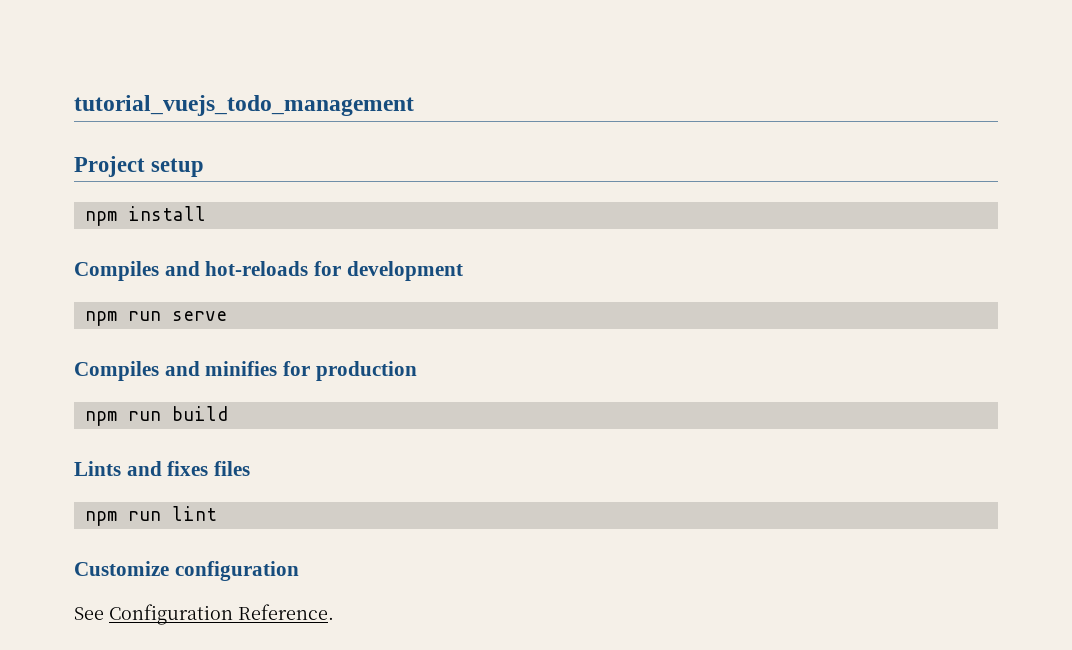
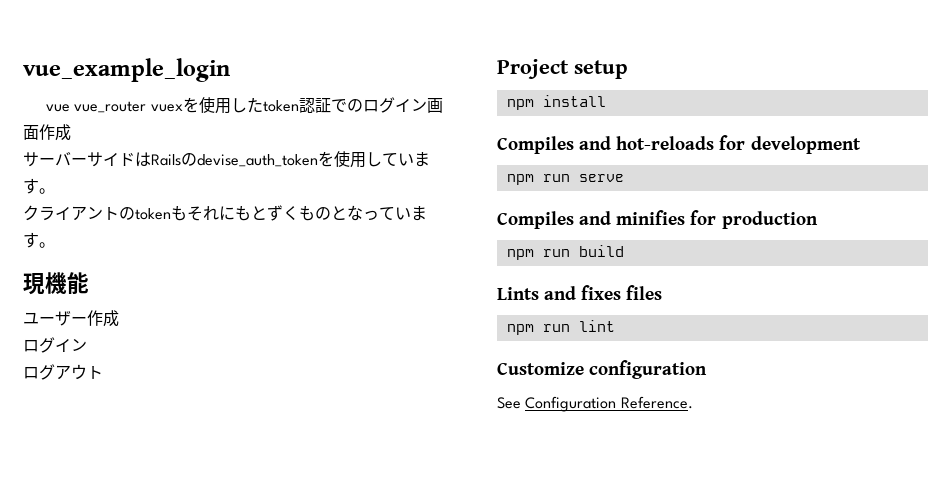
- tutorial_vuejs_todo_management
+ vue_example_login
+ vue vue_router vuexを使用したtoken認証でのログイン画面作成
+ サーバーサイドはRailsのdevise_auth_tokenを使用しています。
+ クライアントのtokenもそれにもとずくものとなっています。
+ 現機能
+ ユーザー作成
+ ログイン
+ ログアウト

